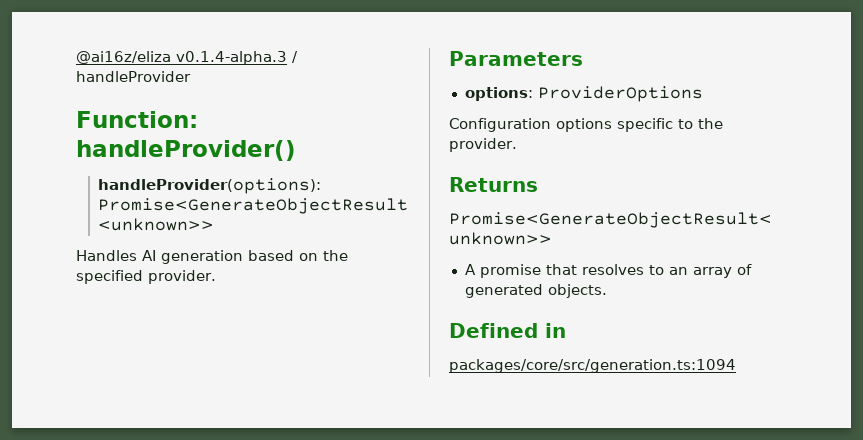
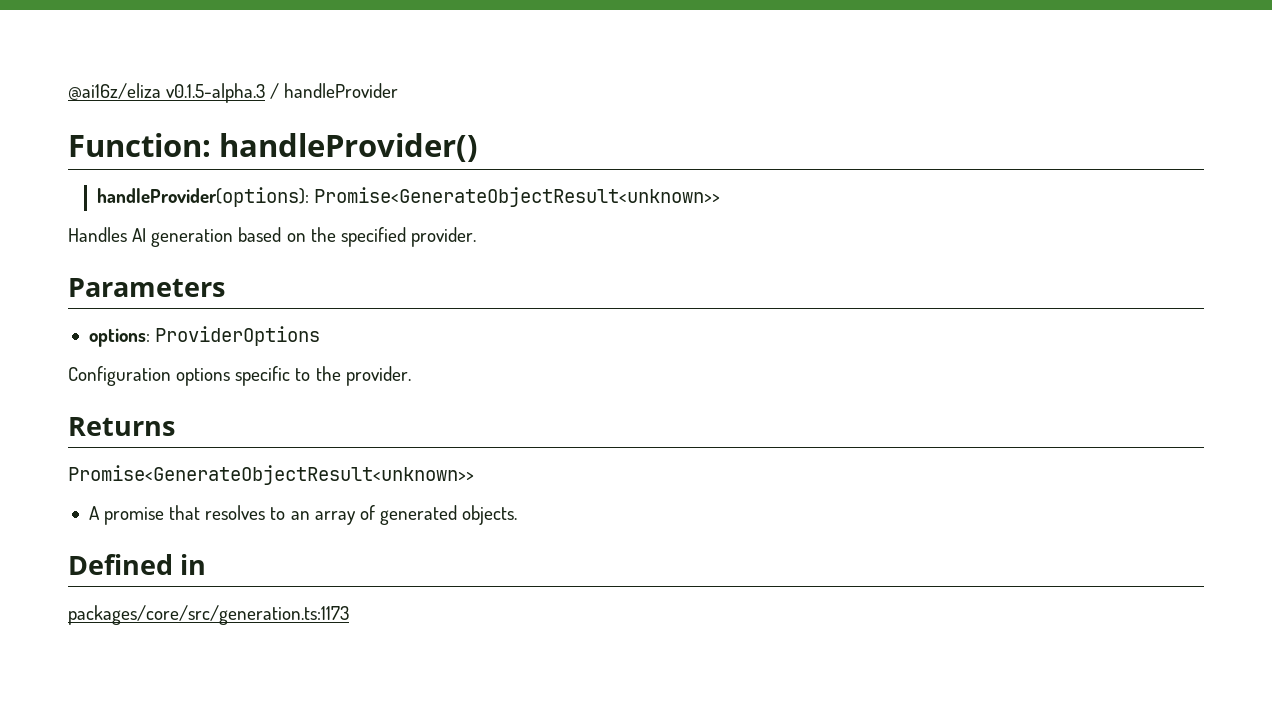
- @ai16z/eliza v0.1.4-alpha.3 / handleProvider
+ @ai16z/eliza v0.1.5-alpha.3 / handleProvider
- packages/core/src/generation.ts:1094
+ packages/core/src/generation.ts:1173

